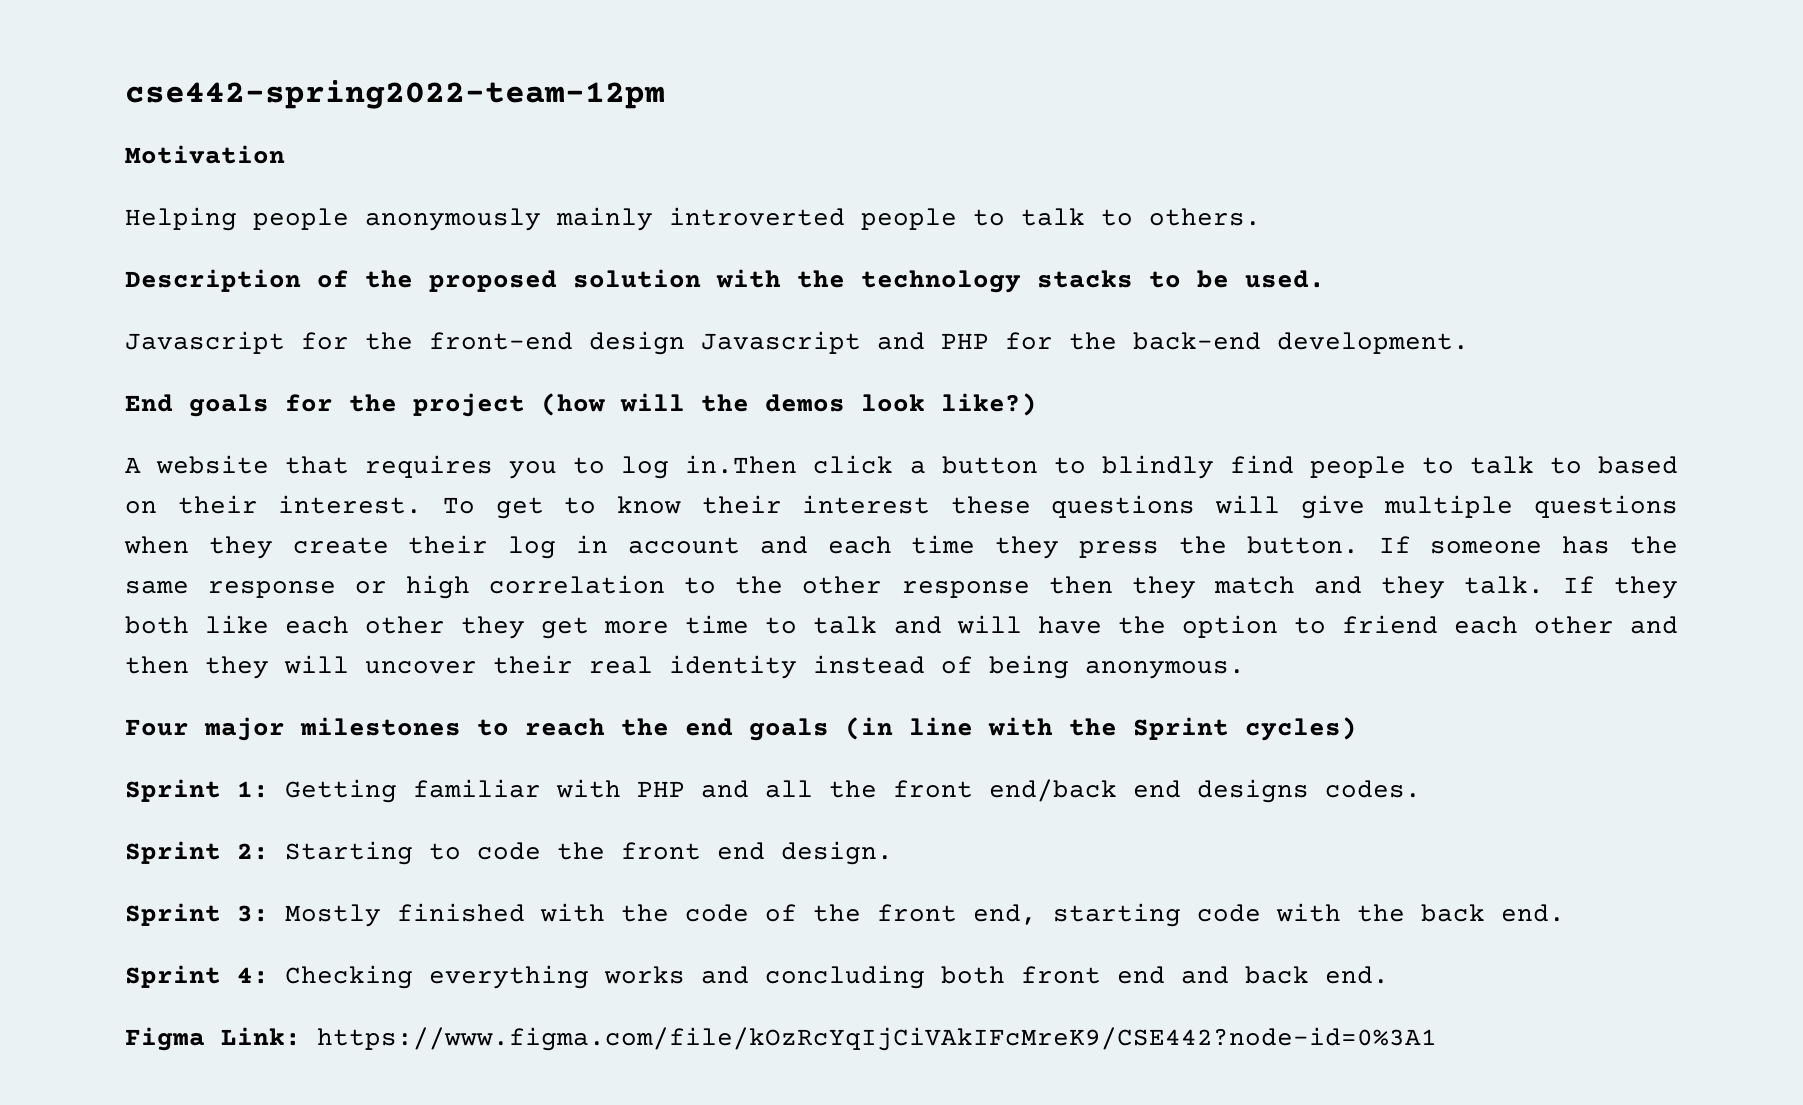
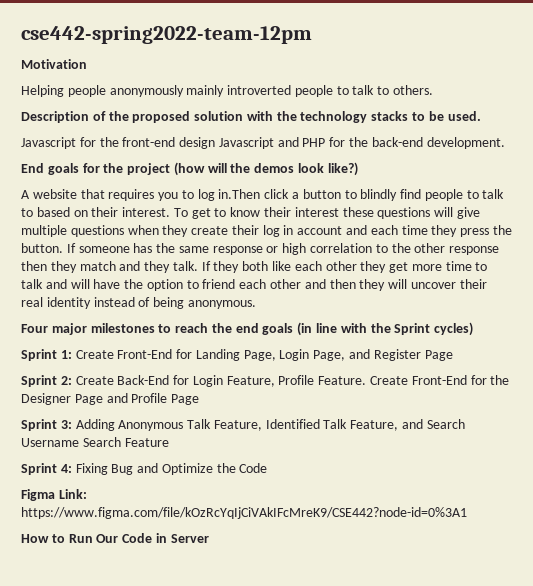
- Sprint 1: Getting familiar with PHP and all the front end/back end designs codes.
- Sprint 2: Starting to code the front end design.
- Sprint 3: Mostly finished with the code of the front end, starting code with the back end.
- Sprint 4: Checking everything works and concluding both front end and back end.
+ Sprint 1: Create Front-End for Landing Page, Login Page, and Register Page
+ Sprint 2: Create Back-End for Login Feature, Profile Feature. Create Front-End for the Designer Page and Profile Page
+ Sprint 3: Adding Anonymous Talk Feature, Identified Talk Feature, and Search Username Search Feature
+ Sprint 4: Fixing Bug and Optimize the Code
  Figma Link: https://www.figma.com/file/kOzRcYqIjCiVAkIFcMreK9/CSE442?node-id=0%3A1
+ How to Run Our Code in Server

